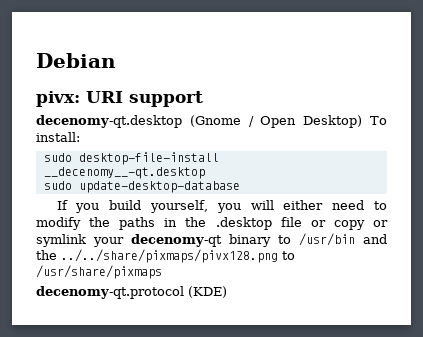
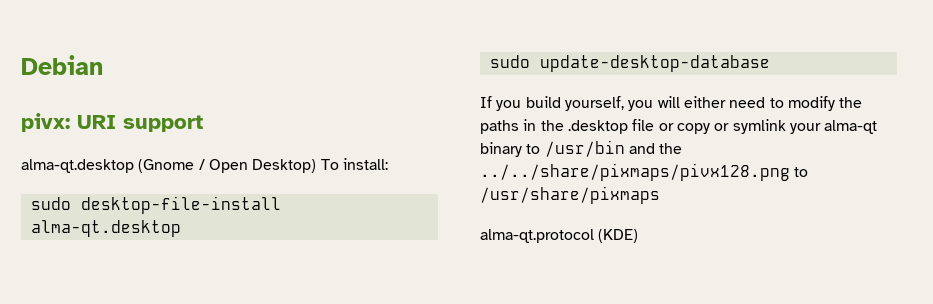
- decenomy-qt.desktop (Gnome / Open Desktop) To install:
+ alma-qt.desktop (Gnome / Open Desktop) To install:
- sudo desktop-file-install __decenomy__-qt.desktop
+ sudo desktop-file-install alma-qt.desktop
- If you build yourself, you will either need to modify the paths in the .desktop file or copy or symlink your decenomy-qt binary to /usr/bin and the ../../share/pixmaps/pivx128.png to /usr/share/pixmaps
+ If you build yourself, you will either need to modify the paths in the .desktop file or copy or symlink your alma-qt binary to /usr/bin and the ../../share/pixmaps/pivx128.png to /usr/share/pixmaps
- decenomy-qt.protocol (KDE)
+ alma-qt.protocol (KDE)

